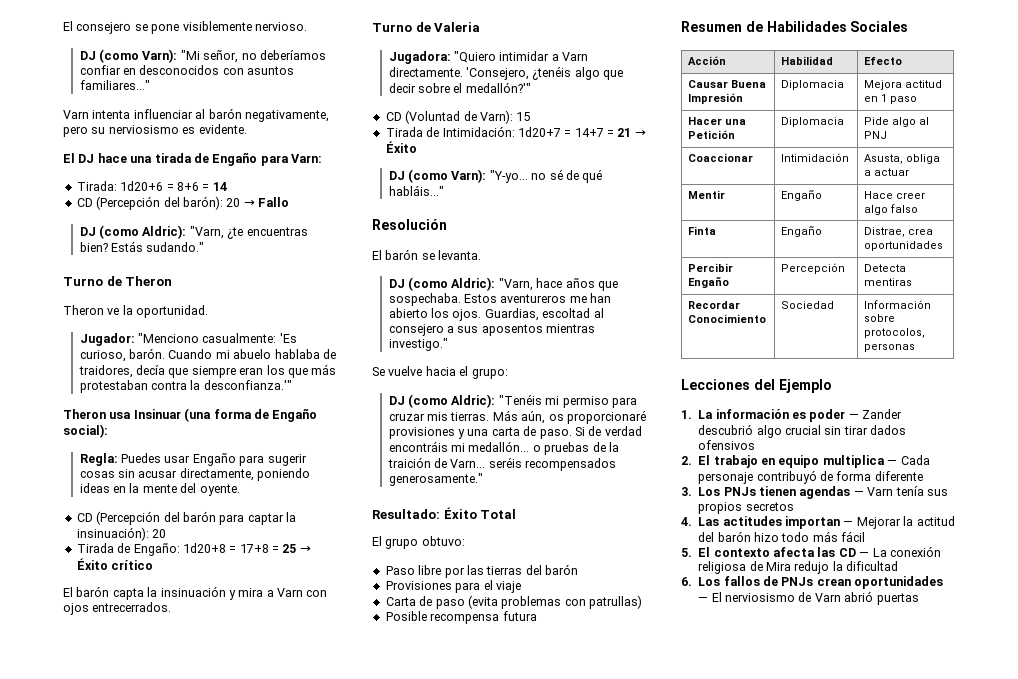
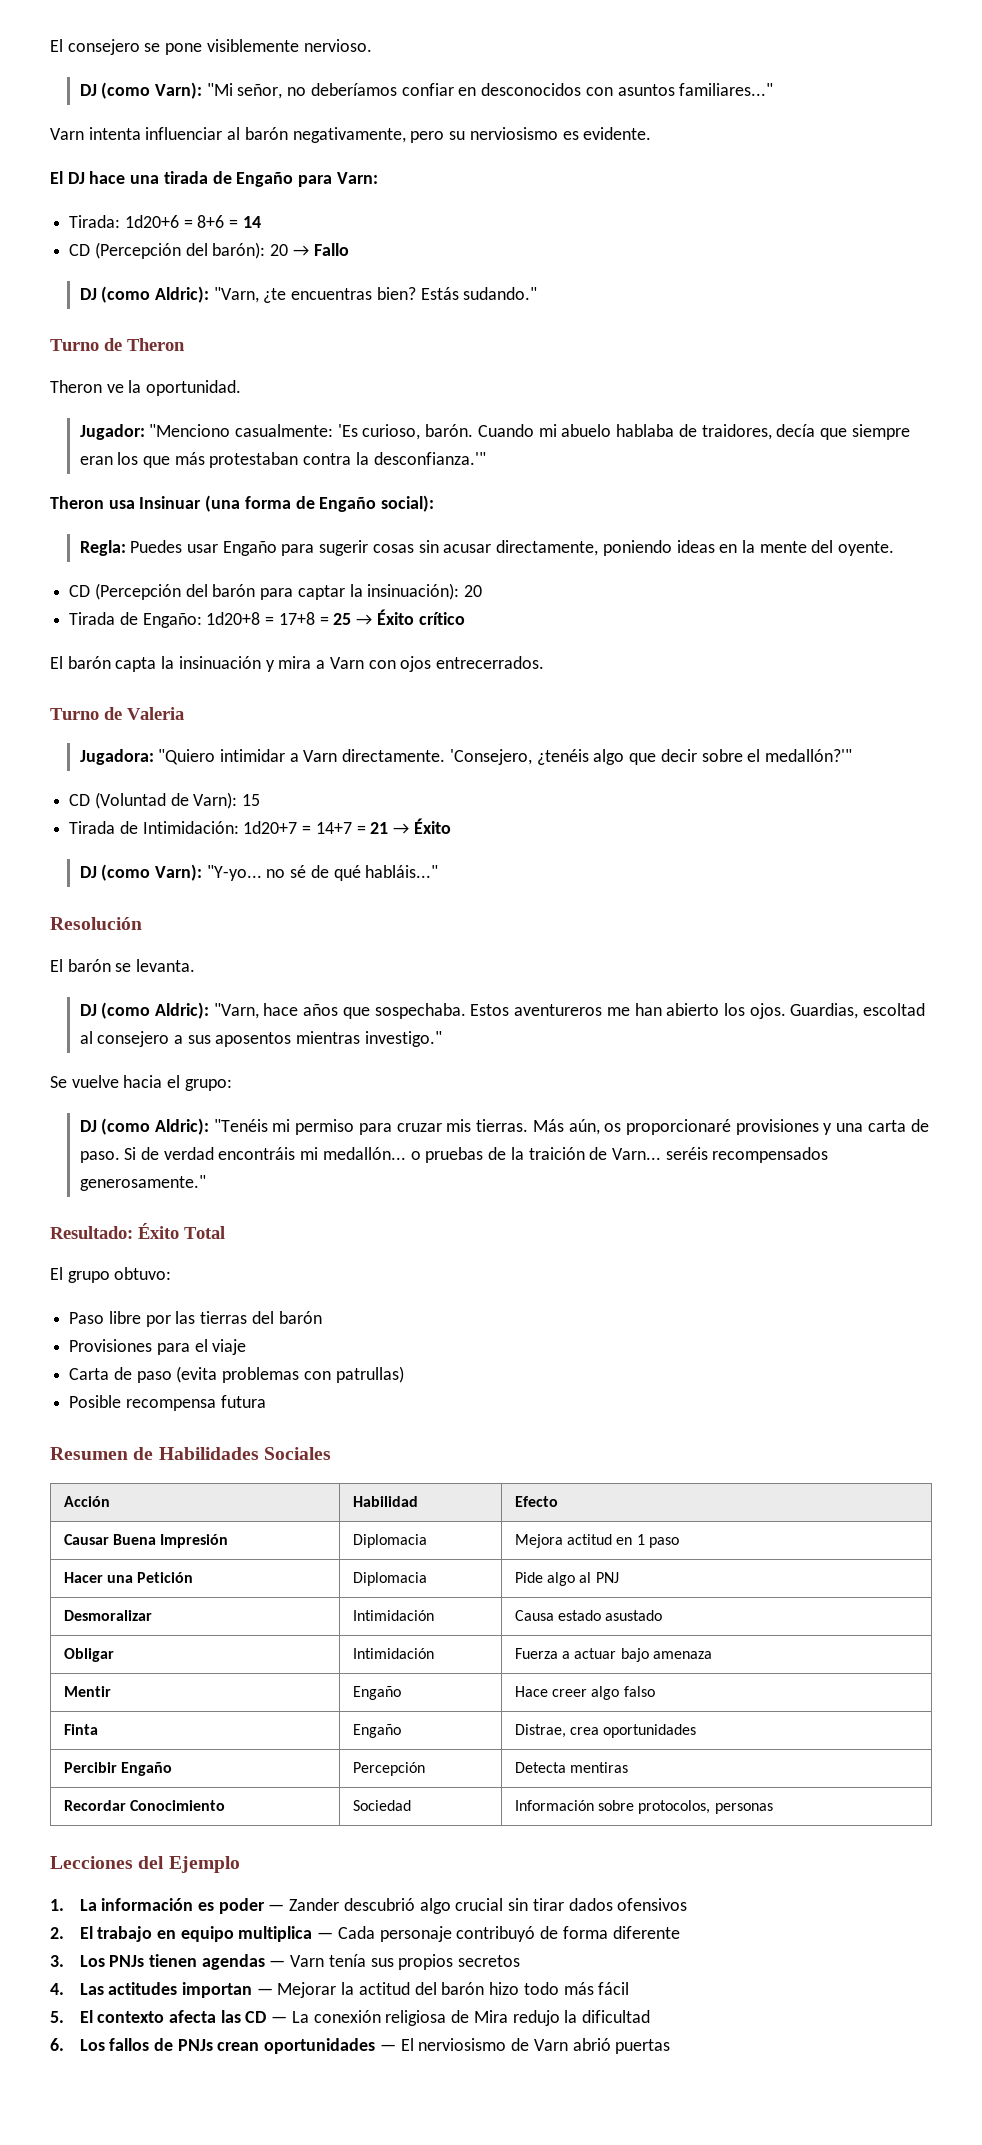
- Coaccionar | Intimidación | Asusta, obliga a actuar
+ Desmoralizar | Intimidación | Causa estado asustado
+ Obligar | Intimidación | Fuerza a actuar bajo amenaza

